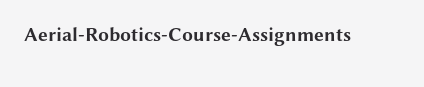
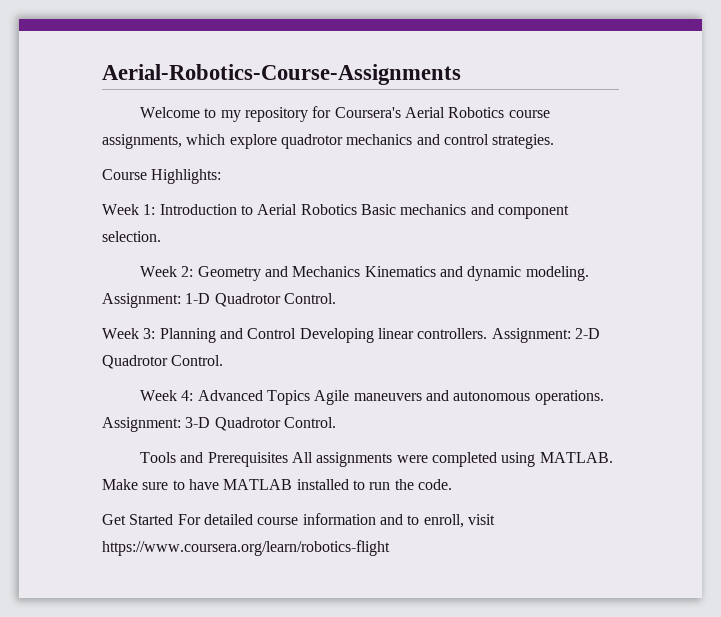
+ Welcome to my repository for Coursera's Aerial Robotics course assignments, which explore quadrotor mechanics and control strategies.
+ Course Highlights:
+ Week 1: Introduction to Aerial Robotics Basic mechanics and component selection.
+ Week 2: Geometry and Mechanics Kinematics and dynamic modeling. Assignment: 1-D Quadrotor Control.
+ Week 3: Planning and Control Developing linear controllers. Assignment: 2-D Quadrotor Control.
+ Week 4: Advanced Topics Agile maneuvers and autonomous operations. Assignment: 3-D Quadrotor Control.
+ Tools and Prerequisites All assignments were completed using MATLAB. Make sure to have MATLAB installed to run the code.
+ Get Started For detailed course information and to enroll, visit https://www.coursera.org/learn/robotics-flight

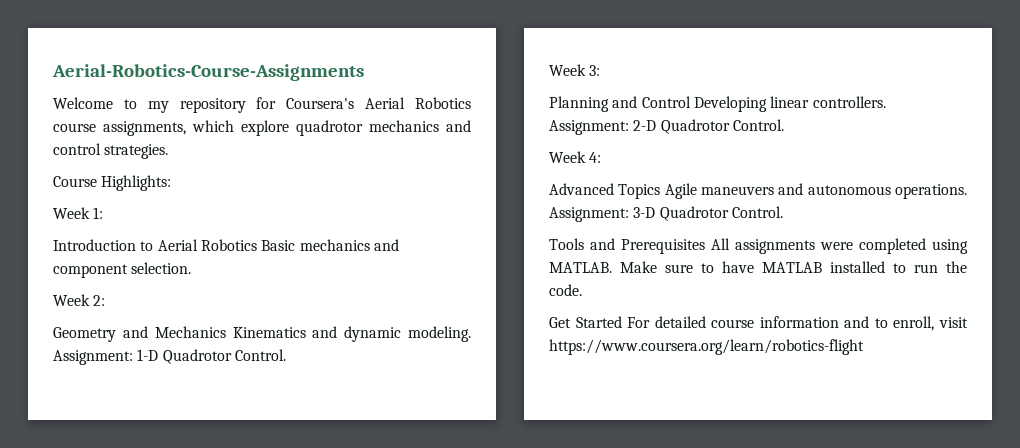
- Week 1: Introduction to Aerial Robotics Basic mechanics and component selection.
+ Week 1:
+ Introduction to Aerial Robotics Basic mechanics and component selection.
- Week 2: Geometry and Mechanics Kinematics and dynamic modeling.
+ Week 2:
+ Geometry and Mechanics Kinematics and dynamic modeling.
- Week 3: Planning and Control Developing linear controllers.
+ Week 3:
+ Planning and Control Developing linear controllers.
- Week 4: Advanced Topics Agile maneuvers and autonomous operations.
+ Week 4:
+ Advanced Topics Agile maneuvers and autonomous operations.

